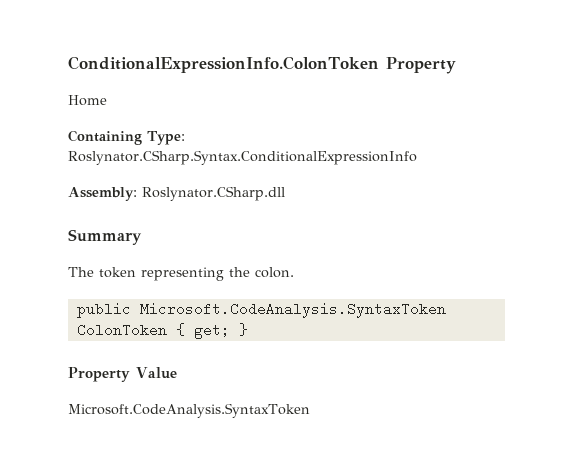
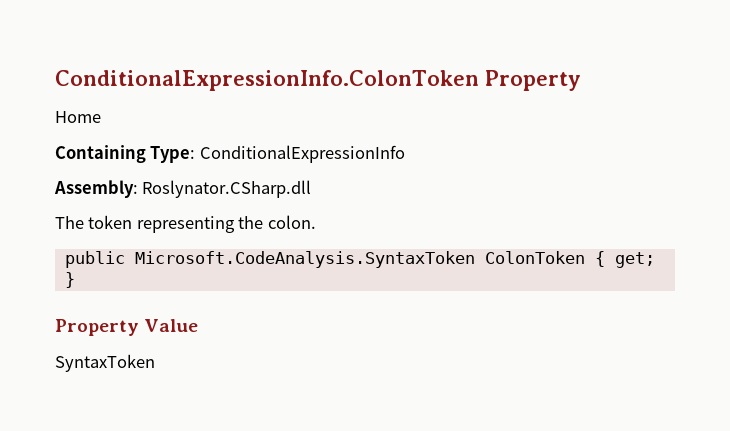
- Containing Type: Roslynator.CSharp.Syntax.ConditionalExpressionInfo
+ Containing Type: ConditionalExpressionInfo
- Summary
  Property Value
- Microsoft.CodeAnalysis.SyntaxToken
+ SyntaxToken

